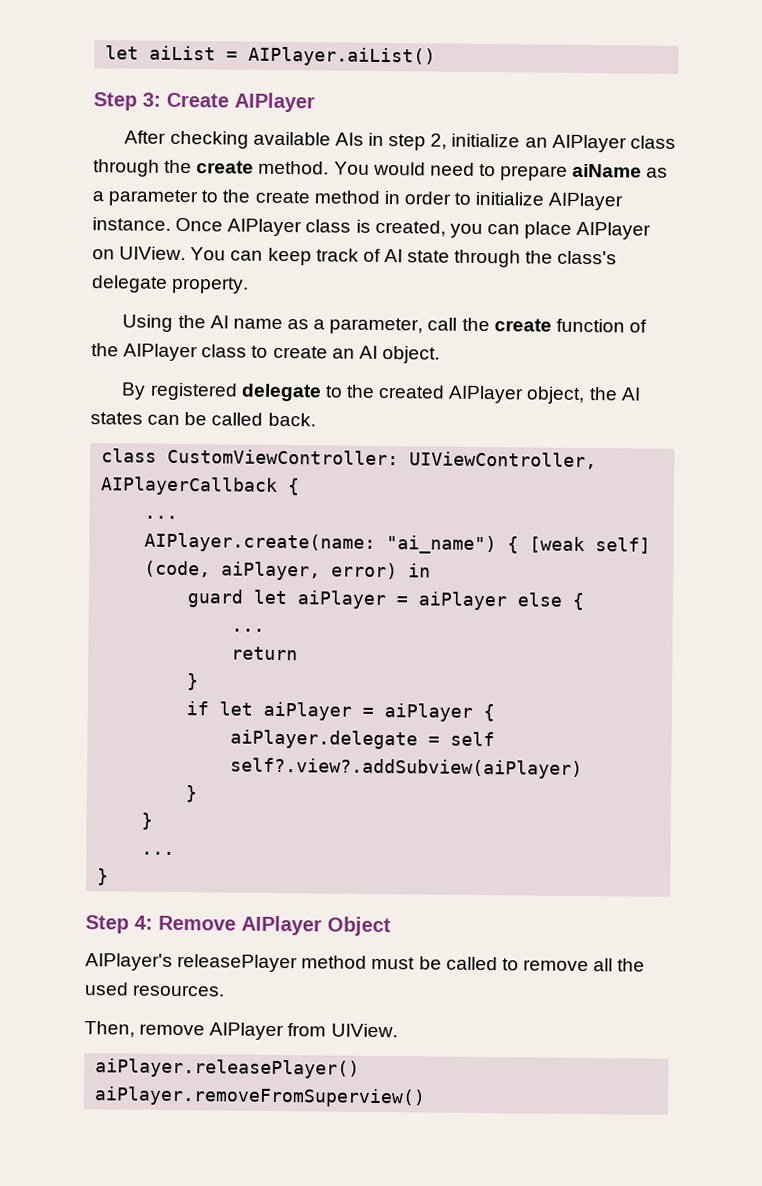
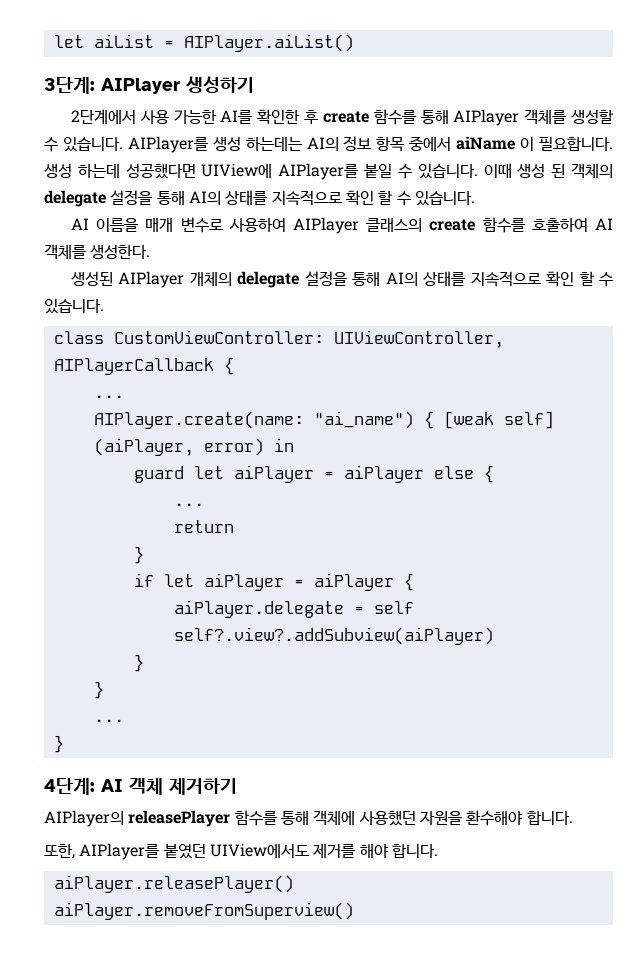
- Step 3: Create AIPlayer
- After checking available AIs in step 2, initialize an AIPlayer class through the create method. You would need to prepare aiName as a parameter to the create method in order to initialize AIPlayer instance. Once AIPlayer class is created, you can place AIPlayer on UIView. You can keep track of AI state through the class's delegate property.
- Using the AI name as a parameter, call the create function of the AIPlayer class to create an AI object.
- By registered delegate to the created AIPlayer object, the AI states can be called back.
+ 3단계: AIPlayer 생성하기
+ 2단계에서 사용 가능한 AI를 확인한 후 create 함수를 통해 AIPlayer 객체를 생성할 수 있습니다. AIPlayer를 생성 하는데는 AI의 정보 항목 중에서 aiName 이 필요합니다. 생성 하는데 성공했다면 UIView에 AIPlayer를 붙일 수 있습니다. 이때 생성 된 객체의 delegate 설정을 통해 AI의 상태를 지속적으로 확인 할 수 있습니다.
+ AI 이름을 매개 변수로 사용하여 AIPlayer 클래스의 create 함수를 호출하여 AI 객체를 생성한다.
+ 생성된 AIPlayer 개체의 delegate 설정을 통해 AI의 상태를 지속적으로 확인 할 수 있습니다.
- AIPlayer.create(name: "ai_name") { [weak self] (code, aiPlayer, error) in
+ AIPlayer.create(name: "ai_name") { [weak self] (aiPlayer, error) in
- Step 4: Remove AIPlayer Object
- AIPlayer's releasePlayer method must be called to remove all the used resources.
- Then, remove AIPlayer from UIView.
+ 4단계: AI 객체 제거하기
+ AIPlayer의 releasePlayer 함수를 통해 객체에 사용했던 자원을 환수해야 합니다.
+ 또한, AIPlayer를 붙였던 UIView에서도 제거를 해야 합니다.

